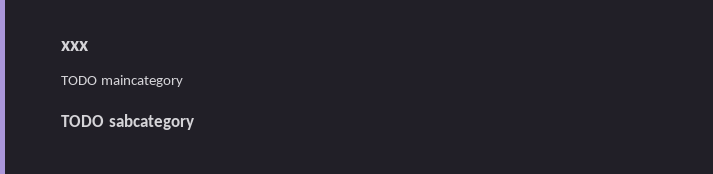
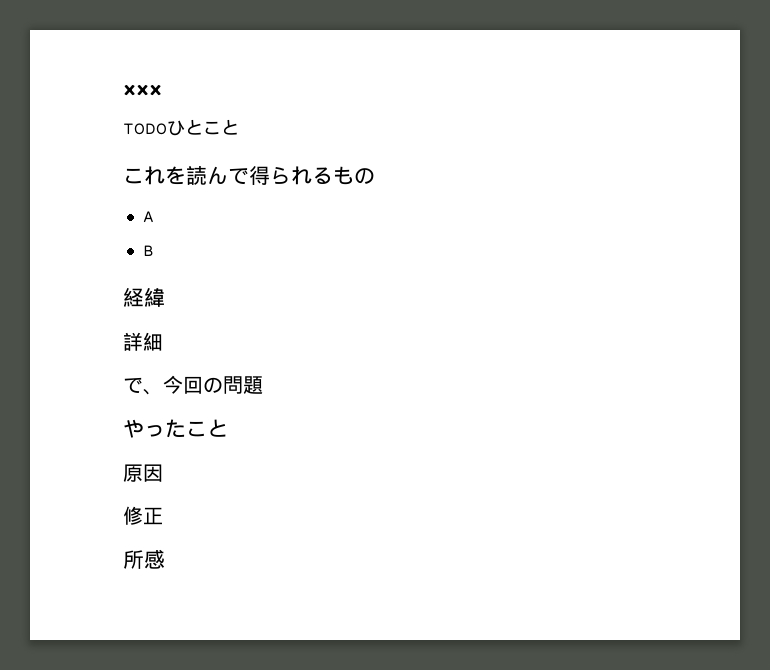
- TODO maincategory
- TODO sabcategory
+ TODOひとこと
+ これを読んで得られるもの
+ A
+ B
+ 経緯
+ 詳細
+ で、今回の問題
+ やったこと
+ 原因
+ 修正
+ 所感

